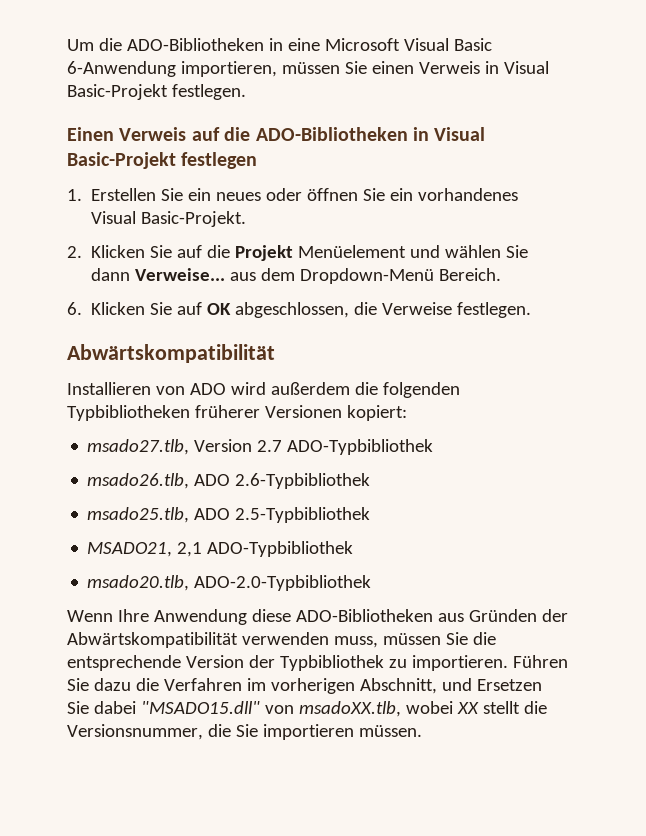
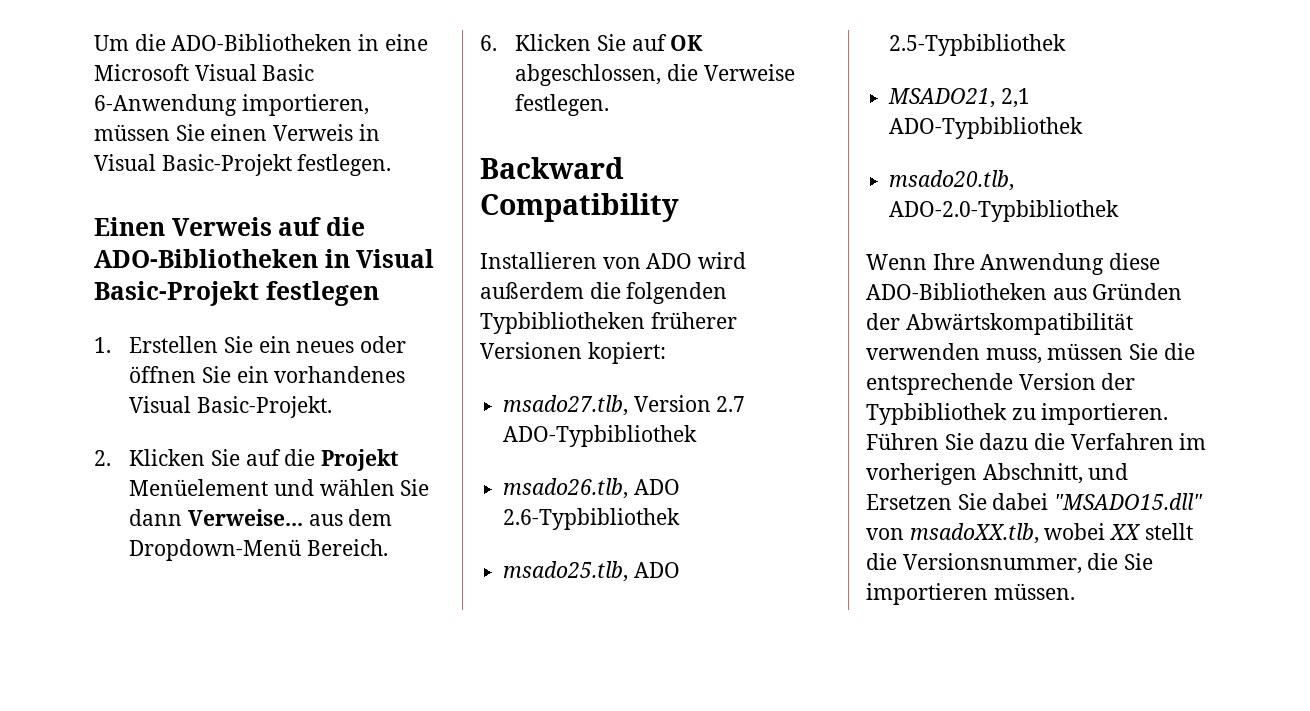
  6. Klicken Sie auf OK abgeschlossen, die Verweise festlegen.
- Abwärtskompatibilität
+ Backward Compatibility

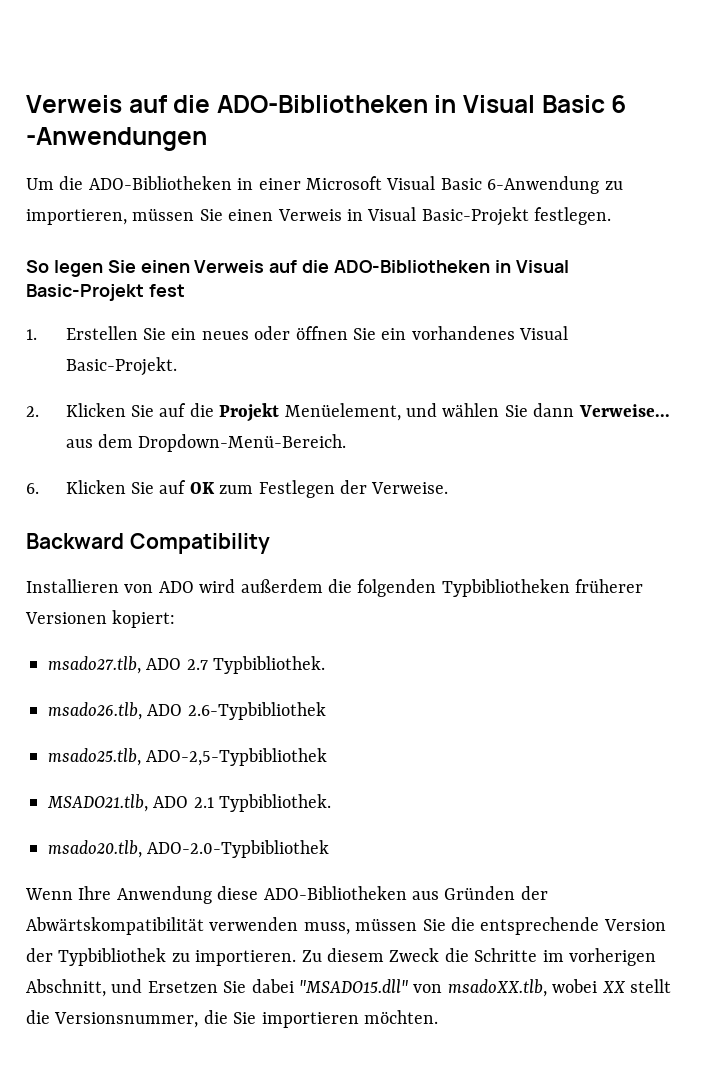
+ Verweis auf die ADO-Bibliotheken in Visual Basic 6 -Anwendungen
- Um die ADO-Bibliotheken in eine Microsoft Visual Basic 6-Anwendung importieren, müssen Sie einen Verweis in Visual Basic-Projekt festlegen.
+ Um die ADO-Bibliotheken in einer Microsoft Visual Basic 6-Anwendung zu importieren, müssen Sie einen Verweis in Visual Basic-Projekt festlegen.
- Einen Verweis auf die ADO-Bibliotheken in Visual Basic-Projekt festlegen
+ So legen Sie einen Verweis auf die ADO-Bibliotheken in Visual Basic-Projekt fest
- 2. Klicken Sie auf die Projekt Menüelement und wählen Sie dann Verweise... aus dem Dropdown-Menü Bereich.
+ 2. Klicken Sie auf die Projekt Menüelement, und wählen Sie dann Verweise... aus dem Dropdown-Menü-Bereich.
- 6. Klicken Sie auf OK abgeschlossen, die Verweise festlegen.
+ 6. Klicken Sie auf OK zum Festlegen der Verweise.
- msado27.tlb, Version 2.7 ADO-Typbibliothek
+ msado27.tlb, ADO 2.7 Typbibliothek.
- msado25.tlb, ADO 2.5-Typbibliothek
- MSADO21, 2,1 ADO-Typbibliothek
+ msado25.tlb, ADO-2,5-Typbibliothek
+ MSADO21.tlb, ADO 2.1 Typbibliothek.
- Führen Sie dazu die Verfahren im vorherigen Abschnitt, und Ersetzen Sie dabei "MSADO15.dll" von msadoXX.tlb, wobei XX stellt die Versionsnummer, die Sie importieren müssen.
+ Zu diesem Zweck die Schritte im vorherigen Abschnitt, und Ersetzen Sie dabei "MSADO15.dll" von msadoXX.tlb, wobei XX stellt die Versionsnummer, die Sie importieren möchten.

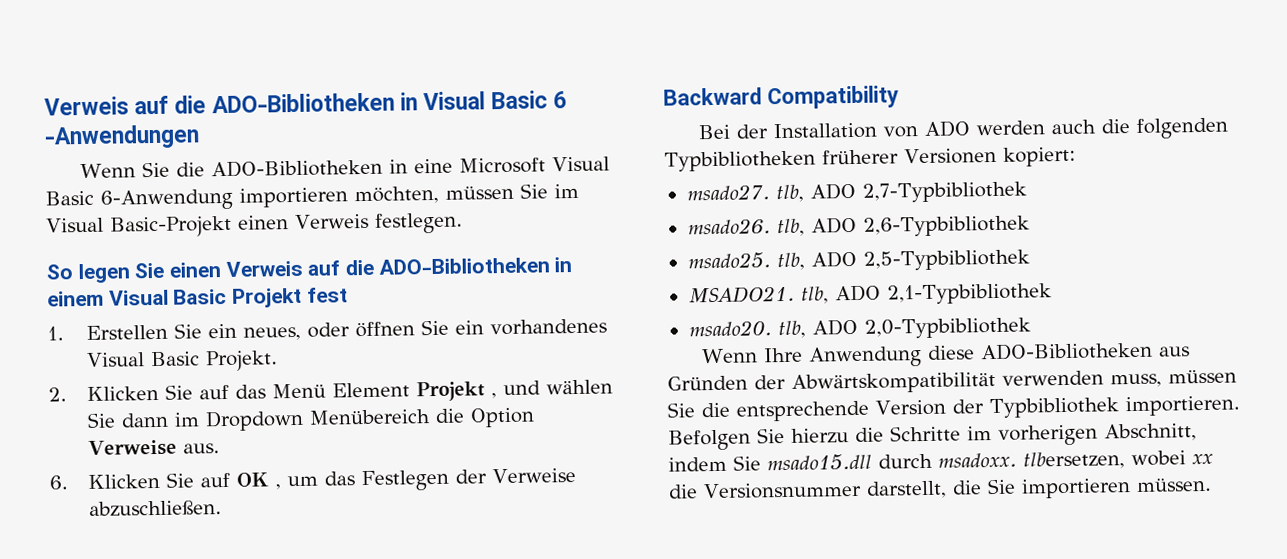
- Um die ADO-Bibliotheken in einer Microsoft Visual Basic 6-Anwendung zu importieren, müssen Sie einen Verweis in Visual Basic-Projekt festlegen.
+ Wenn Sie die ADO-Bibliotheken in eine Microsoft Visual Basic 6-Anwendung importieren möchten, müssen Sie im Visual Basic-Projekt einen Verweis festlegen.
- So legen Sie einen Verweis auf die ADO-Bibliotheken in Visual Basic-Projekt fest
+ So legen Sie einen Verweis auf die ADO-Bibliotheken in einem Visual Basic Projekt fest
- 1. Erstellen Sie ein neues oder öffnen Sie ein vorhandenes Visual Basic-Projekt.
+ 1. Erstellen Sie ein neues, oder öffnen Sie ein vorhandenes Visual Basic Projekt.
- 2. Klicken Sie auf die Projekt Menüelement, und wählen Sie dann Verweise... aus dem Dropdown-Menü-Bereich.
+ 2. Klicken Sie auf das Menü Element Projekt , und wählen Sie dann im Dropdown Menübereich die Option Verweise aus.
- 6. Klicken Sie auf OK zum Festlegen der Verweise.
+ 6. Klicken Sie auf OK , um das Festlegen der Verweise abzuschließen.
  Backward Compatibility
- Installieren von ADO wird außerdem die folgenden Typbibliotheken früherer Versionen kopiert:
+ Bei der Installation von ADO werden auch die folgenden Typbibliotheken früherer Versionen kopiert:
- msado27.tlb, ADO 2.7 Typbibliothek.
- msado26.tlb, ADO 2.6-Typbibliothek
- msado25.tlb, ADO-2,5-Typbibliothek
- MSADO21.tlb, ADO 2.1 Typbibliothek.
- msado20.tlb, ADO-2.0-Typbibliothek
+ msado27. tlb, ADO 2,7-Typbibliothek
+ msado26. tlb, ADO 2,6-Typbibliothek
+ msado25. tlb, ADO 2,5-Typbibliothek
+ MSADO21. tlb, ADO 2,1-Typbibliothek
+ msado20. tlb, ADO 2,0-Typbibliothek
- Wenn Ihre Anwendung diese ADO-Bibliotheken aus Gründen der Abwärtskompatibilität verwenden muss, müssen Sie die entsprechende Version der Typbibliothek zu importieren. Zu diesem Zweck die Schritte im vorherigen Abschnitt, und Ersetzen Sie dabei "MSADO15.dll" von msadoXX.tlb, wobei XX stellt die Versionsnummer, die Sie importieren möchten.
+ Wenn Ihre Anwendung diese ADO-Bibliotheken aus Gründen der Abwärtskompatibilität verwenden muss, müssen Sie die entsprechende Version der Typbibliothek importieren. Befolgen Sie hierzu die Schritte im vorherigen Abschnitt, indem Sie msado15.dll durch msadoxx. tlbersetzen, wobei xx die Versionsnummer darstellt, die Sie importieren müssen.

